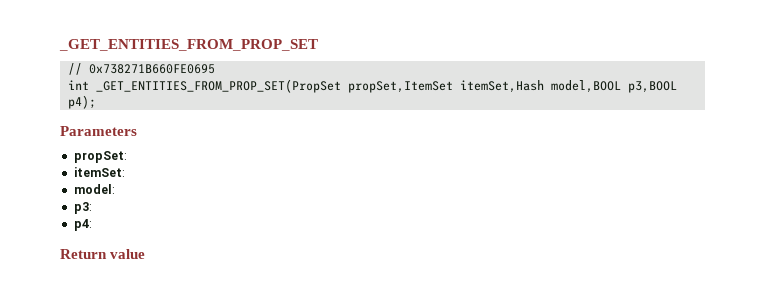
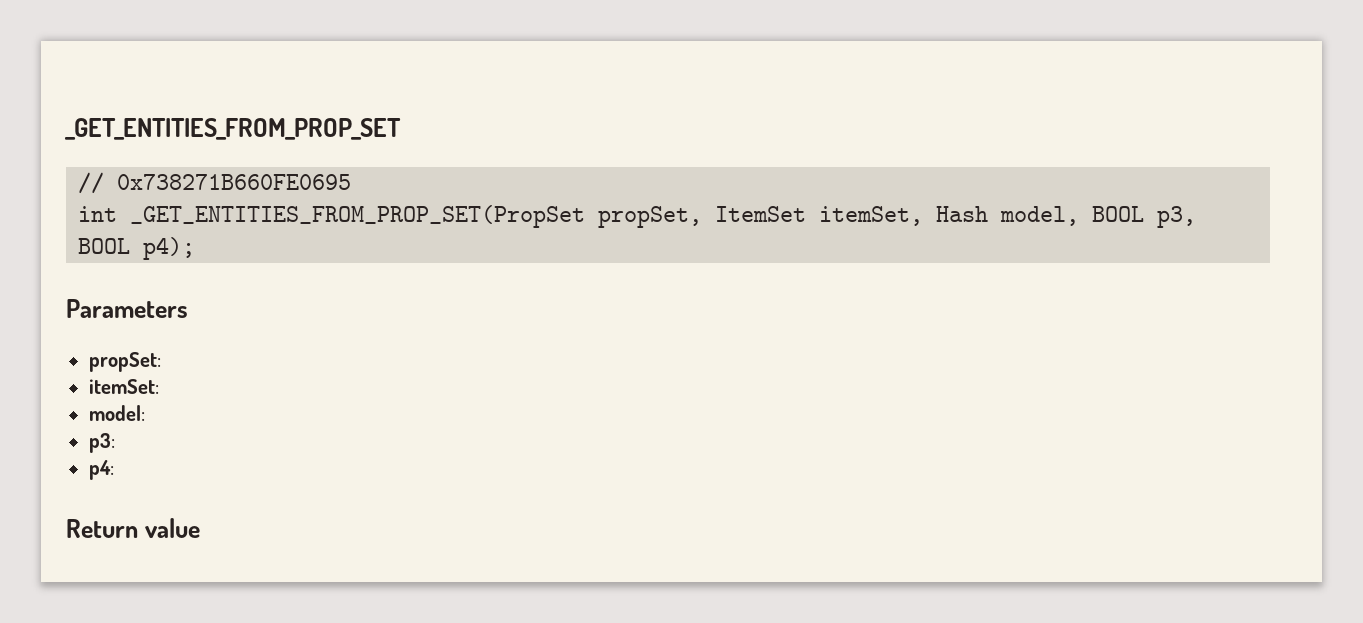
- int _GET_ENTITIES_FROM_PROP_SET(PropSet propSet,ItemSet itemSet,Hash model,BOOL p3,BOOL p4);
+ int _GET_ENTITIES_FROM_PROP_SET(PropSet propSet, ItemSet itemSet, Hash model, BOOL p3, BOOL p4);

